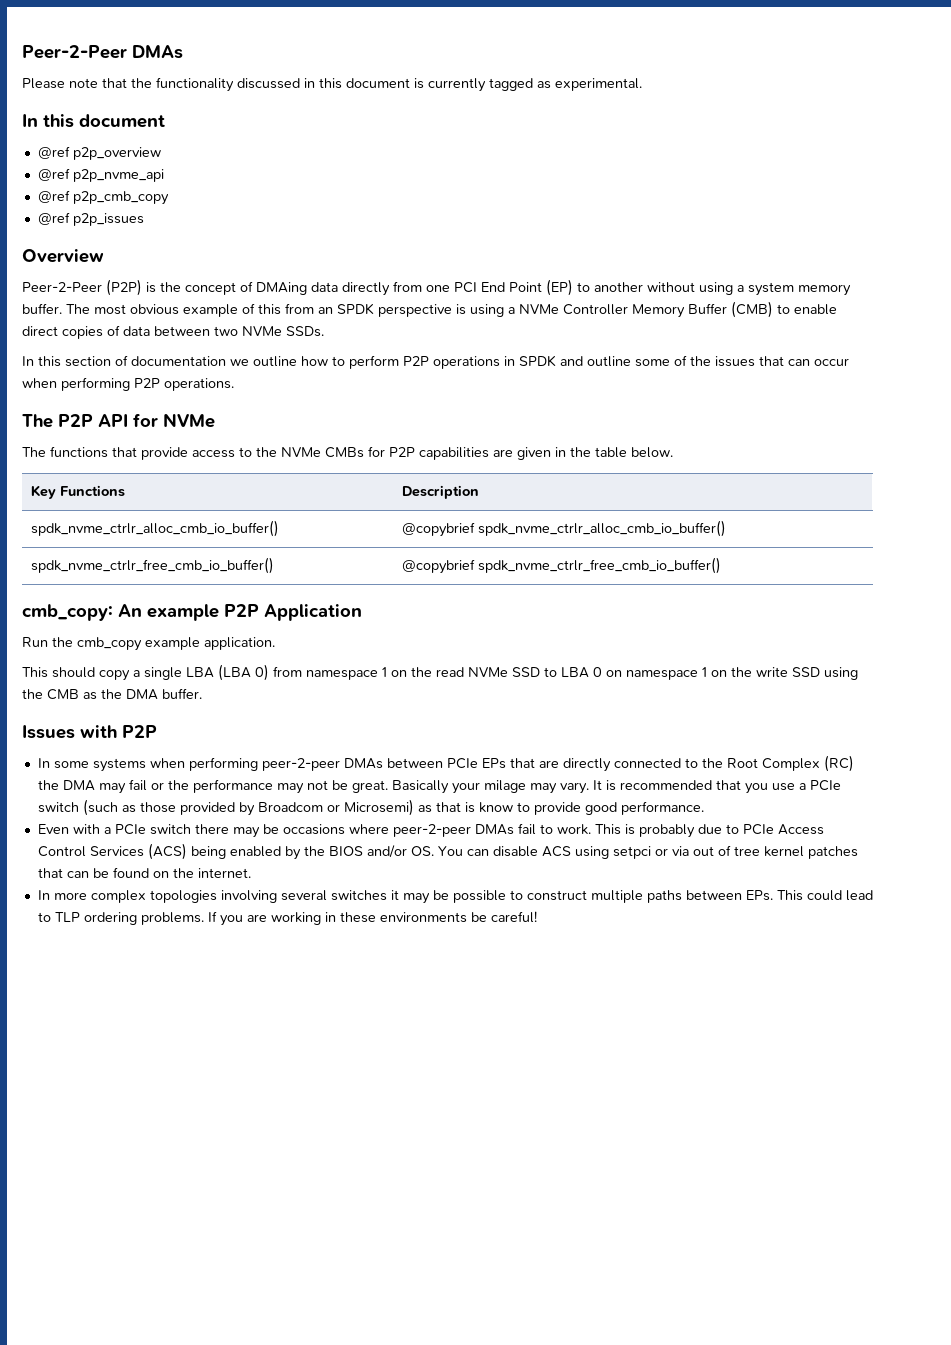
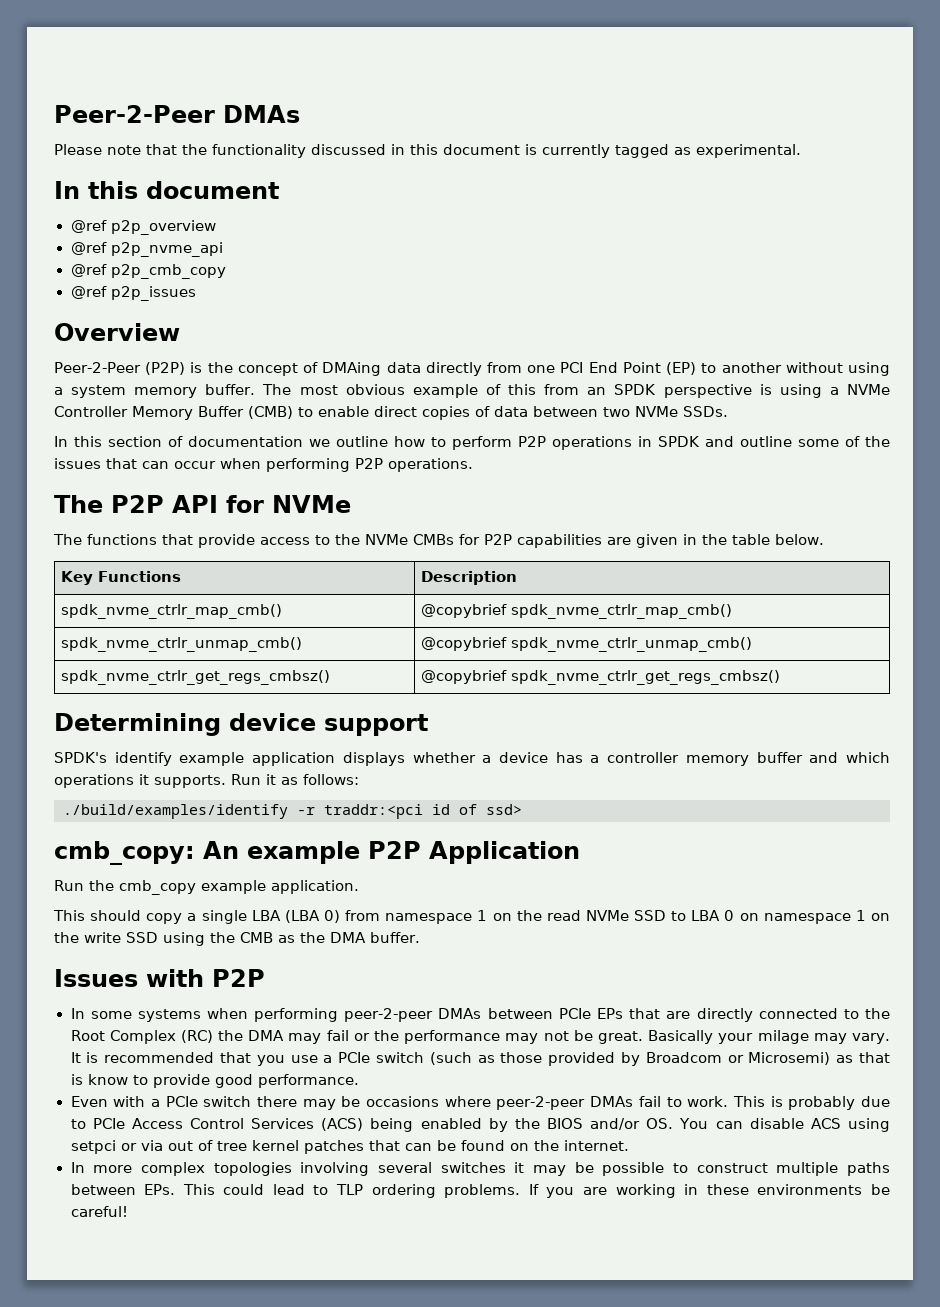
- spdk_nvme_ctrlr_alloc_cmb_io_buffer() | @copybrief spdk_nvme_ctrlr_alloc_cmb_io_buffer()
- spdk_nvme_ctrlr_free_cmb_io_buffer() | @copybrief spdk_nvme_ctrlr_free_cmb_io_buffer()
+ spdk_nvme_ctrlr_map_cmb() | @copybrief spdk_nvme_ctrlr_map_cmb()
+ spdk_nvme_ctrlr_unmap_cmb() | @copybrief spdk_nvme_ctrlr_unmap_cmb()
+ spdk_nvme_ctrlr_get_regs_cmbsz() | @copybrief spdk_nvme_ctrlr_get_regs_cmbsz()
+ Determining device support
+ SPDK's identify example application displays whether a device has a controller memory buffer and which operations it supports. Run it as follows:
+ ./build/examples/identify -r traddr:<pci id of ssd>

